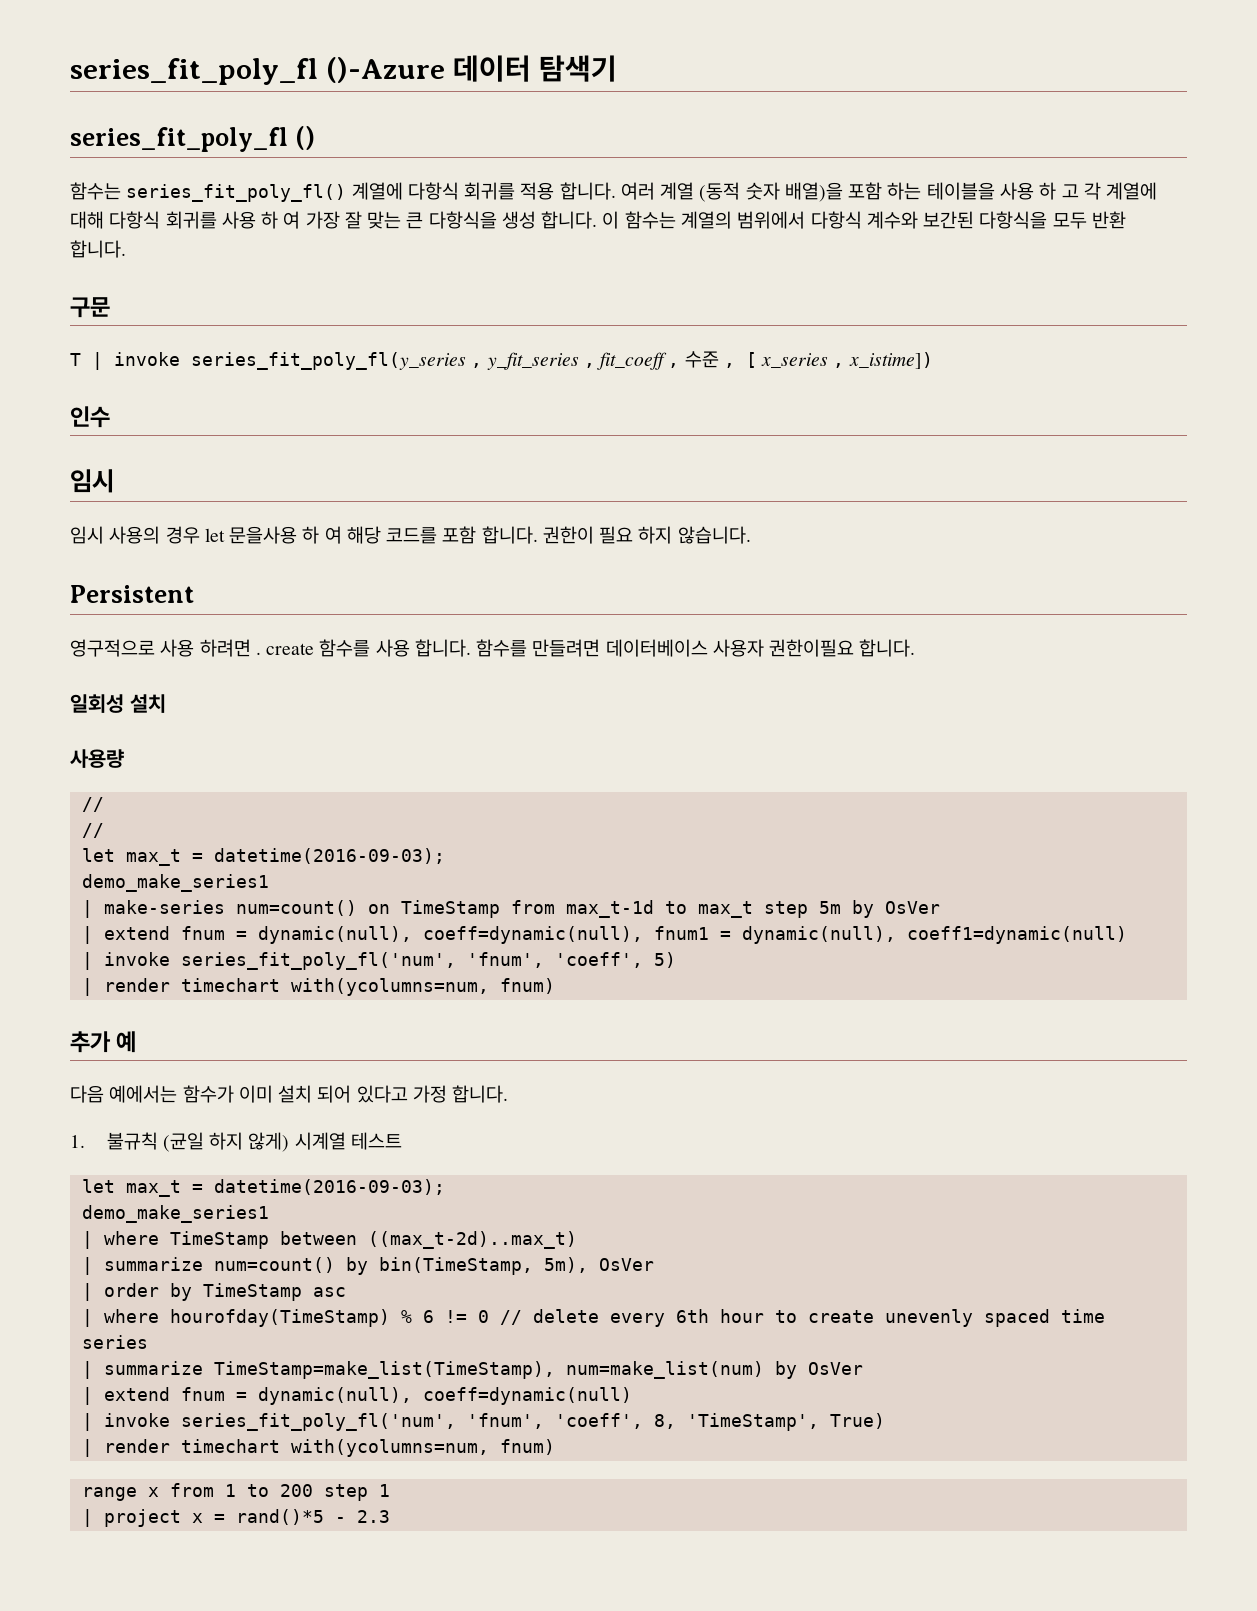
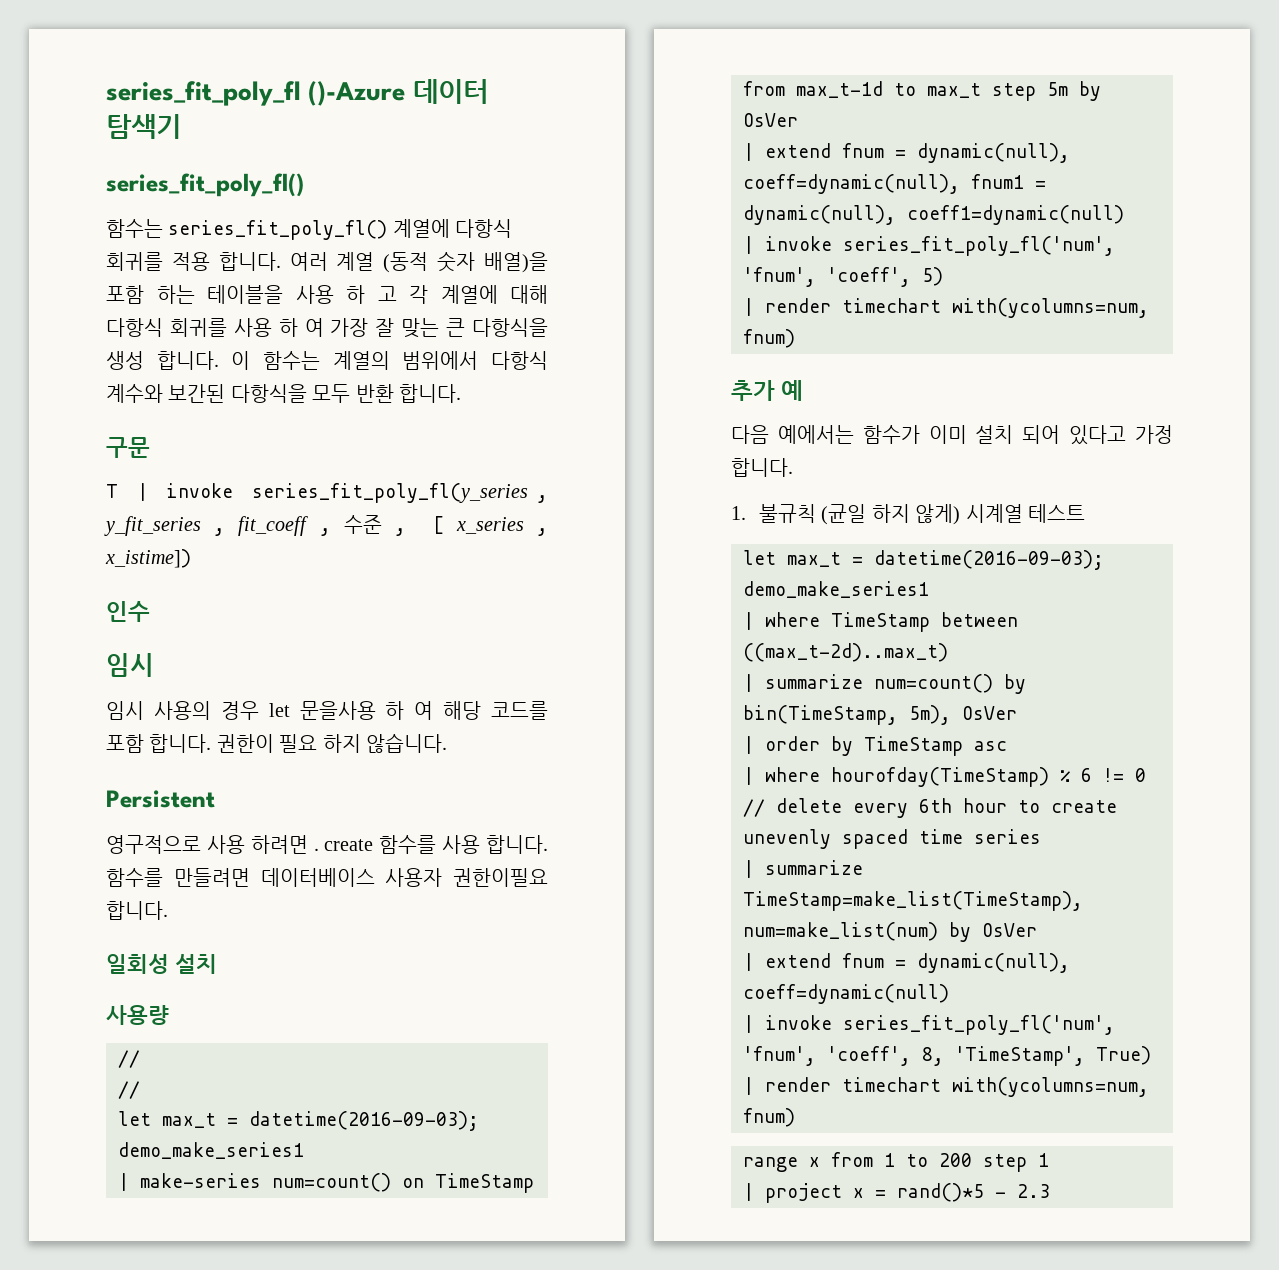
  series_fit_poly_fl ()-Azure 데이터 탐색기
- series_fit_poly_fl ()
+ series_fit_poly_fl()

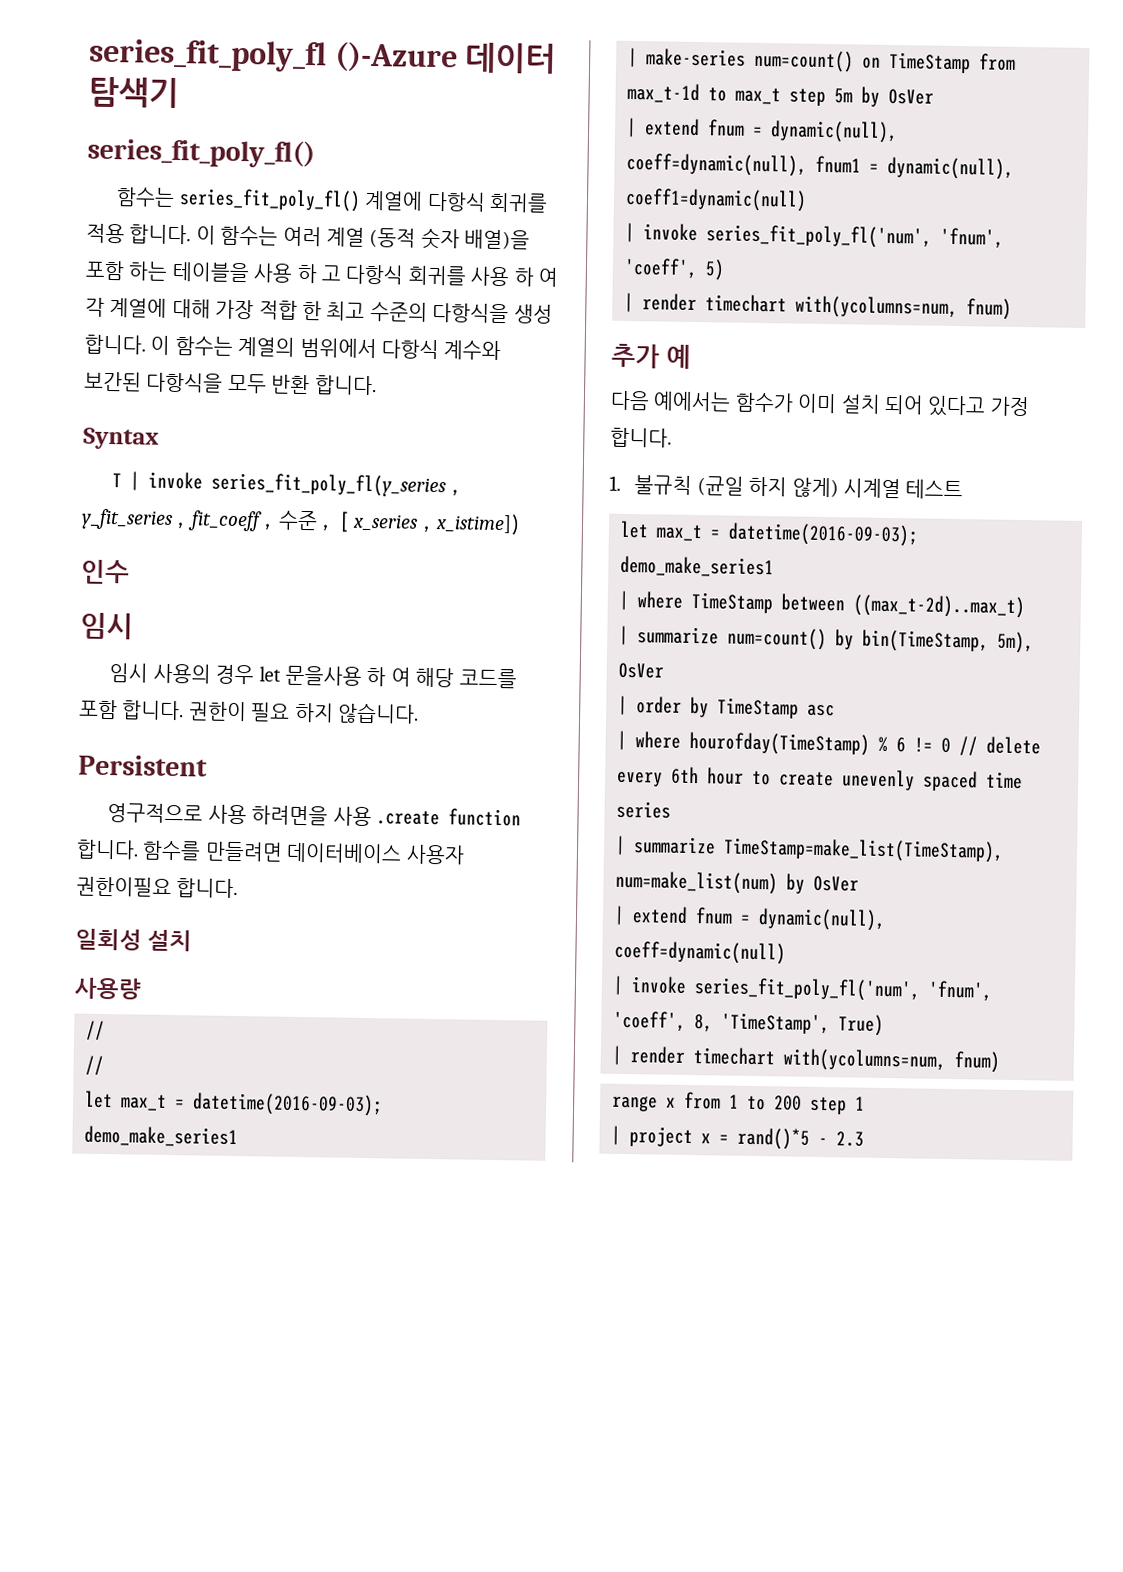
- 여러 계열 (동적 숫자 배열)을 포함 하는 테이블을 사용 하 고 각 계열에 대해 다항식 회귀를 사용 하 여 가장 잘 맞는 큰 다항식을 생성 합니다.
+ 이 함수는 여러 계열 (동적 숫자 배열)을 포함 하는 테이블을 사용 하 고 다항식 회귀를 사용 하 여 각 계열에 대해 가장 적합 한 최고 수준의 다항식을 생성 합니다.
- 구문
+ Syntax
- 영구적으로 사용 하려면 . create 함수를 사용 합니다.
+ 영구적으로 사용 하려면을 사용 .create function 합니다.

